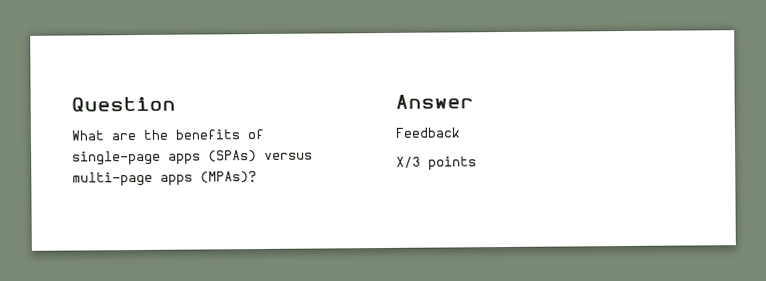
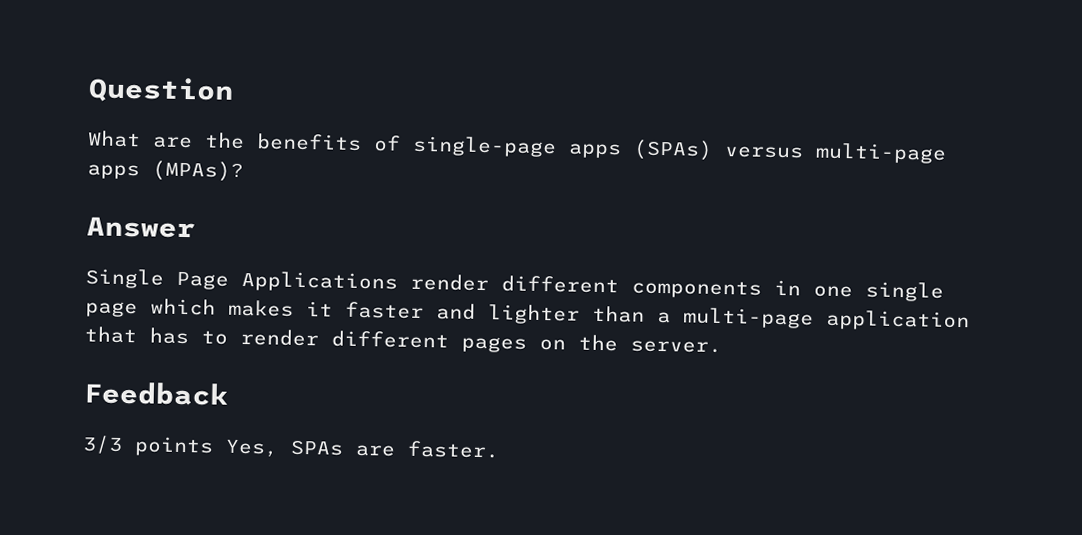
+ Single Page Applications render different components in one single page which makes it faster and lighter than a multi-page application that has to render different pages on the server.
  Feedback
- X/3 points
+ 3/3 points Yes, SPAs are faster.

